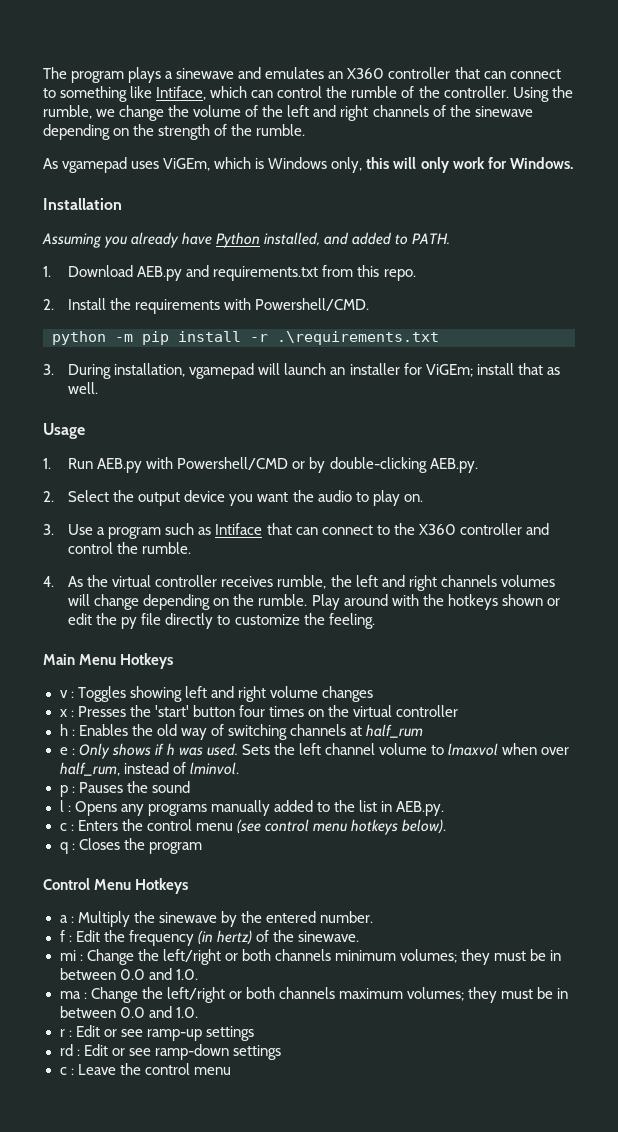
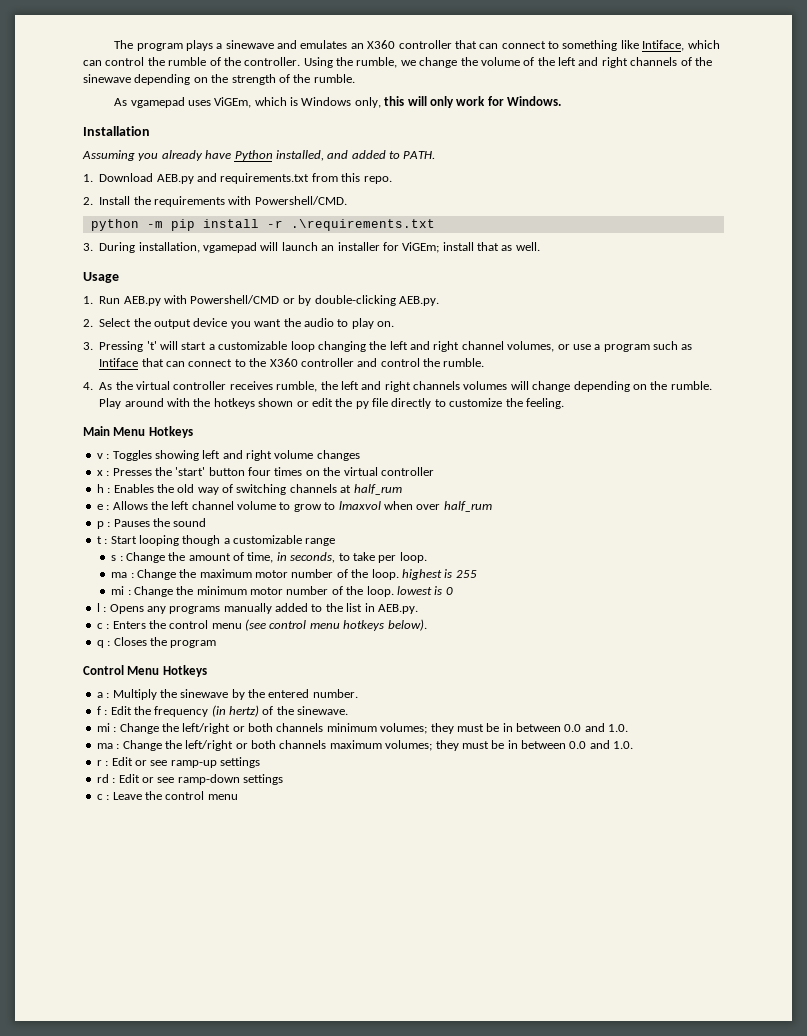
- 3. Use a program such as Intiface that can connect to the X360 controller and control the rumble.
+ 3. Pressing 't' will start a customizable loop changing the left and right channel volumes, or use a program such as Intiface that can connect to the X360 controller and control the rumble.
- e : Only shows if h was used. Sets the left channel volume to lmaxvol when over half_rum, instead of lminvol.
+ e : Allows the left channel volume to grow to lmaxvol when over half_rum
+ t : Start looping though a customizable range
+ s : Change the amount of time, in seconds, to take per loop.
+ ma : Change the maximum motor number of the loop. highest is 255
+ mi : Change the minimum motor number of the loop. lowest is 0

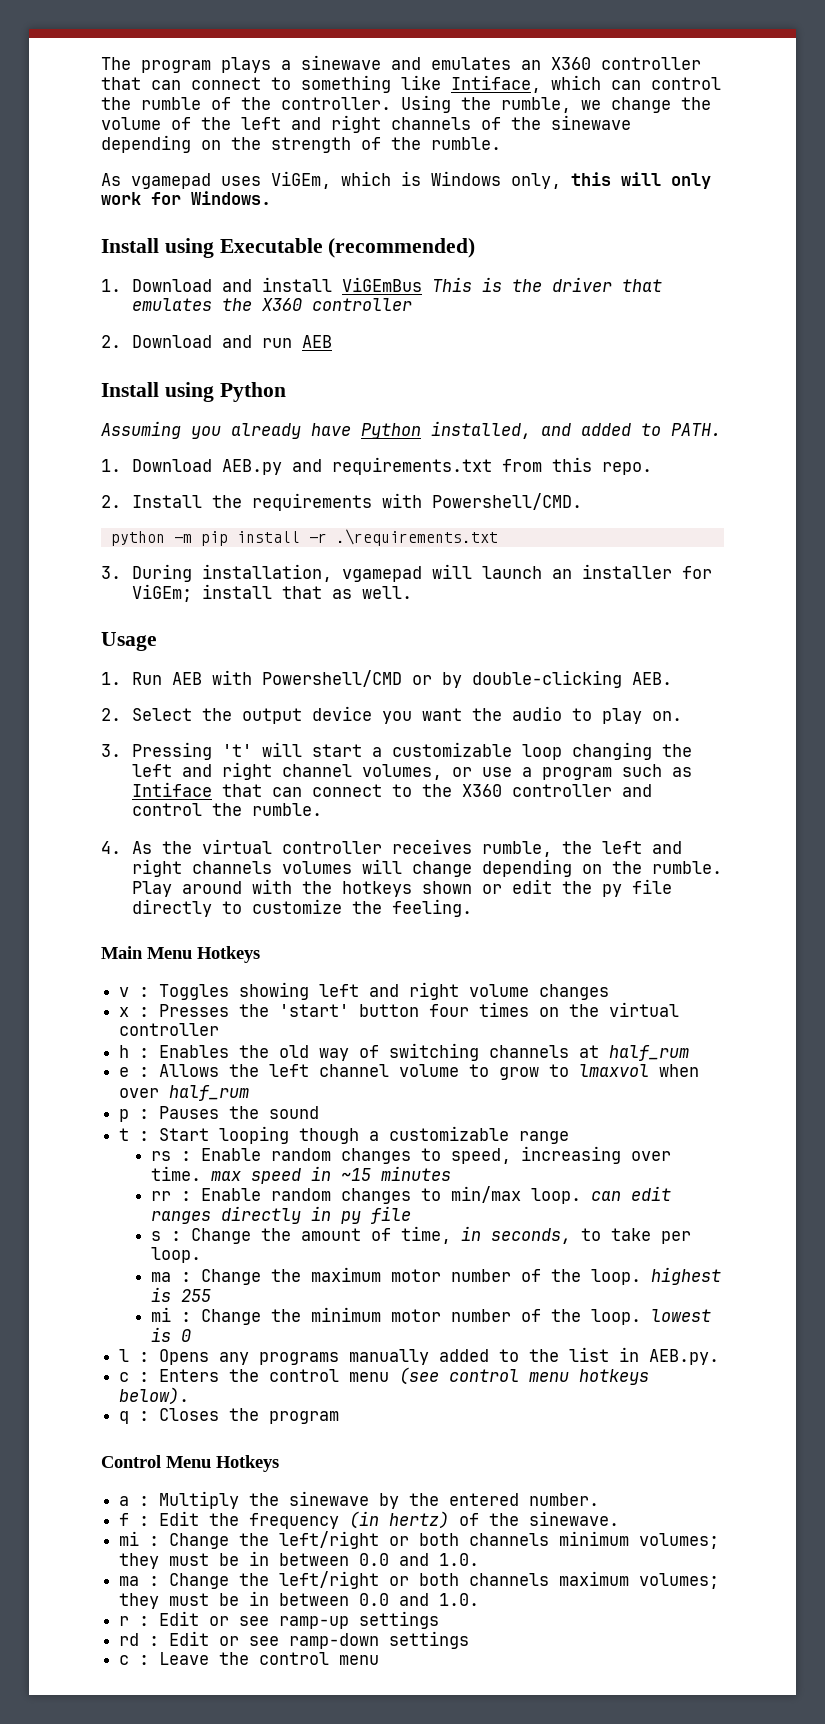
- Installation
+ Install using Executable (recommended)
+ 1. Download and install ViGEmBus This is the driver that emulates the X360 controller
+ 2. Download and run AEB
+ Install using Python
- 1. Run AEB.py with Powershell/CMD or by double-clicking AEB.py.
+ 1. Run AEB with Powershell/CMD or by double-clicking AEB.
+ rs : Enable random changes to speed, increasing over time. max speed in ~15 minutes
+ rr : Enable random changes to min/max loop. can edit ranges directly in py file

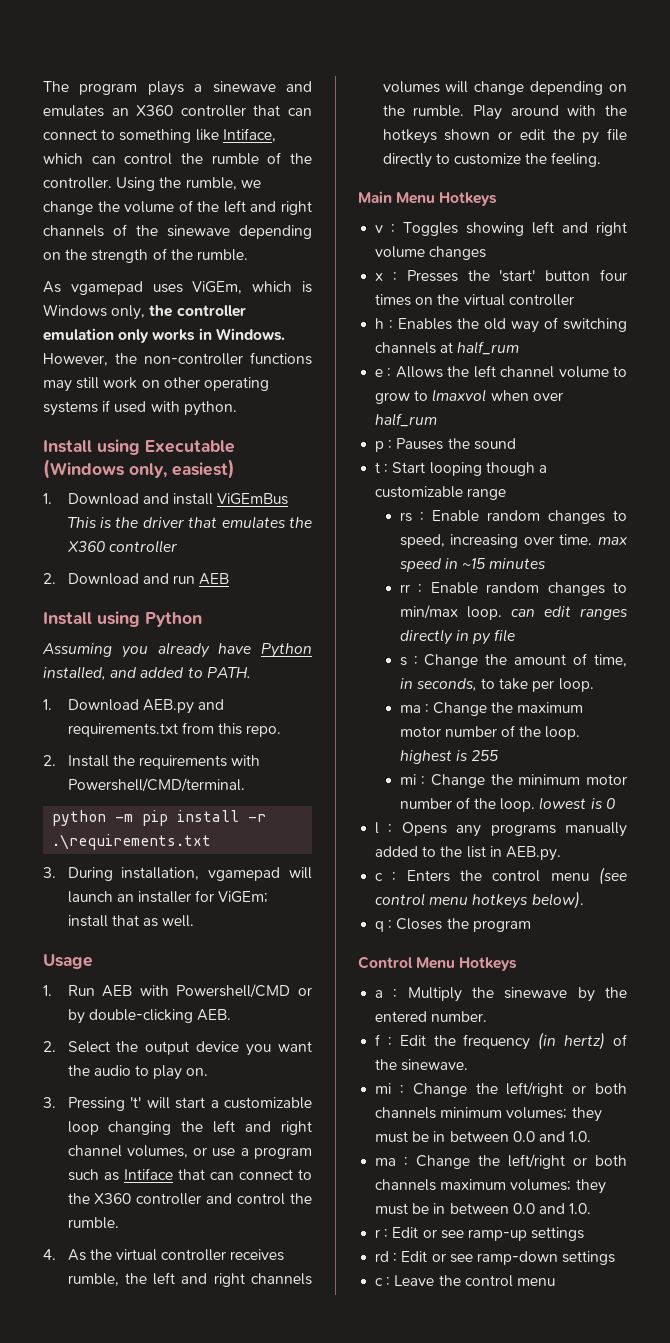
- As vgamepad uses ViGEm, which is Windows only, this will only work for Windows.
+ As vgamepad uses ViGEm, which is Windows only, the controller emulation only works in Windows. However, the non-controller functions may still work on other operating systems if used with python.
- Install using Executable (recommended)
+ Install using Executable (Windows only, easiest)
- 2. Install the requirements with Powershell/CMD.
+ 2. Install the requirements with Powershell/CMD/terminal.

